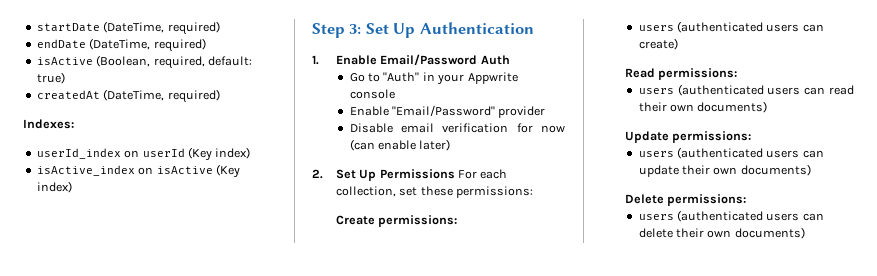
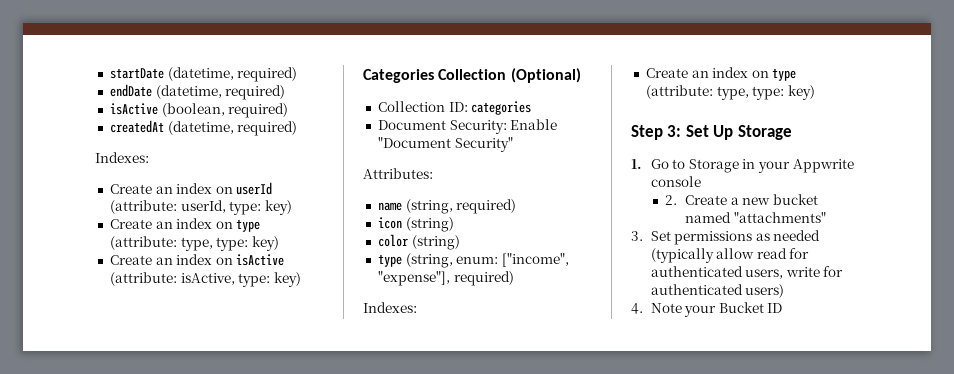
- startDate (DateTime, required)
+ startDate (datetime, required)
- endDate (DateTime, required)
+ endDate (datetime, required)
- isActive (Boolean, required, default: true)
+ isActive (boolean, required)
- createdAt (DateTime, required)
+ createdAt (datetime, required)
  Indexes:
- userId_index on userId (Key index)
- isActive_index on isActive (Key index)
+ Create an index on userId (attribute: userId, type: key)
+ Create an index on type (attribute: type, type: key)
+ Create an index on isActive (attribute: isActive, type: key)
+ Categories Collection (Optional)
+ Collection ID: categories
+ Document Security: Enable "Document Security"
+ Attributes:
+ name (string, required)
+ icon (string)
+ color (string)
+ type (string, enum: ["income", "expense"], required)
+ Indexes:
+ Create an index on type (attribute: type, type: key)
- Step 3: Set Up Authentication
+ Step 3: Set Up Storage
- 1. Enable Email/Password Auth
- Go to "Auth" in your Appwrite console
+ 1. Go to Storage in your Appwrite console
- Enable "Email/Password" provider
- Disable email verification for now (can enable later)
- 2. Set Up Permissions For each collection, set these permissions:
- Create permissions:
- users (authenticated users can create)
- Read permissions:
- users (authenticated users can read their own documents)
- Update permissions:
- users (authenticated users can update their own documents)
- Delete permissions:
- users (authenticated users can delete their own documents)
+ 2. Create a new bucket named "attachments"
+ 3. Set permissions as needed (typically allow read for authenticated users, write for authenticated users)
+ 4. Note your Bucket ID

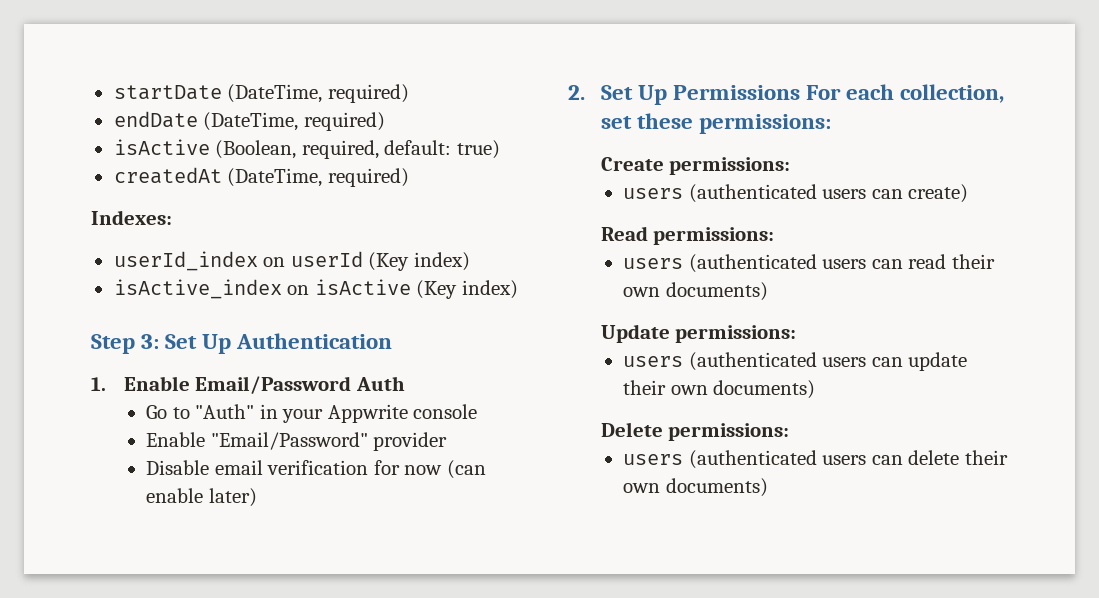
- startDate (datetime, required)
+ startDate (DateTime, required)
- endDate (datetime, required)
+ endDate (DateTime, required)
- isActive (boolean, required)
+ isActive (Boolean, required, default: true)
- createdAt (datetime, required)
+ createdAt (DateTime, required)
  Indexes:
- Create an index on userId (attribute: userId, type: key)
- Create an index on type (attribute: type, type: key)
- Create an index on isActive (attribute: isActive, type: key)
- Categories Collection (Optional)
- Collection ID: categories
- Document Security: Enable "Document Security"
- Attributes:
- name (string, required)
- icon (string)
- color (string)
- type (string, enum: ["income", "expense"], required)
- Indexes:
- Create an index on type (attribute: type, type: key)
+ userId_index on userId (Key index)
+ isActive_index on isActive (Key index)
- Step 3: Set Up Storage
+ Step 3: Set Up Authentication
- 1. Go to Storage in your Appwrite console
+ 1. Enable Email/Password Auth
+ Go to "Auth" in your Appwrite console
- 2. Create a new bucket named "attachments"
- 3. Set permissions as needed (typically allow read for authenticated users, write for authenticated users)
- 4. Note your Bucket ID
+ Enable "Email/Password" provider
+ Disable email verification for now (can enable later)
+ 2. Set Up Permissions For each collection, set these permissions:
+ Create permissions:
+ users (authenticated users can create)
+ Read permissions:
+ users (authenticated users can read their own documents)
+ Update permissions:
+ users (authenticated users can update their own documents)
+ Delete permissions:
+ users (authenticated users can delete their own documents)

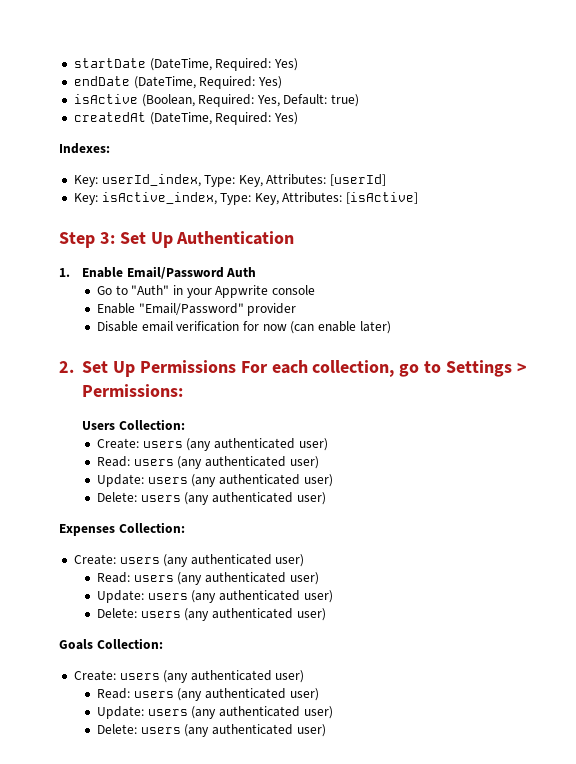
- startDate (DateTime, required)
+ startDate (DateTime, Required: Yes)
- endDate (DateTime, required)
+ endDate (DateTime, Required: Yes)
- isActive (Boolean, required, default: true)
+ isActive (Boolean, Required: Yes, Default: true)
- createdAt (DateTime, required)
+ createdAt (DateTime, Required: Yes)
- userId_index on userId (Key index)
- isActive_index on isActive (Key index)
+ Key: userId_index, Type: Key, Attributes: [userId]
+ Key: isActive_index, Type: Key, Attributes: [isActive]
- 2. Set Up Permissions For each collection, set these permissions:
- Create permissions:
- users (authenticated users can create)
- Read permissions:
- users (authenticated users can read their own documents)
- Update permissions:
- users (authenticated users can update their own documents)
- Delete permissions:
- users (authenticated users can delete their own documents)
+ 2. Set Up Permissions For each collection, go to Settings > Permissions:
+ Users Collection:
+ Create: users (any authenticated user)
+ Read: users (any authenticated user)
+ Update: users (any authenticated user)
+ Delete: users (any authenticated user)
+ Expenses Collection:
+ Create: users (any authenticated user)
+ Read: users (any authenticated user)
+ Update: users (any authenticated user)
+ Delete: users (any authenticated user)
+ Goals Collection:
+ Create: users (any authenticated user)
+ Read: users (any authenticated user)
+ Update: users (any authenticated user)
+ Delete: users (any authenticated user)

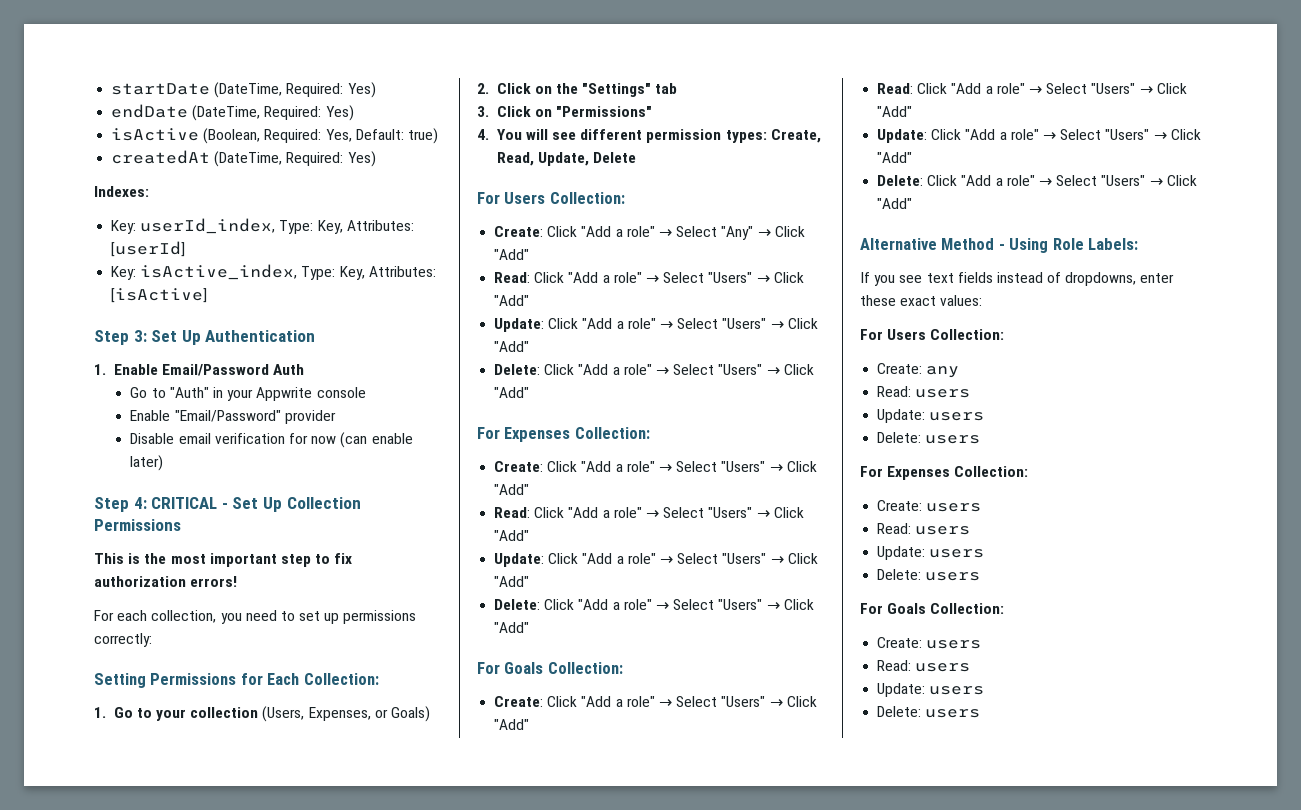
- 2. Set Up Permissions For each collection, go to Settings > Permissions:
- Users Collection:
- Create: users (any authenticated user)
- Read: users (any authenticated user)
- Update: users (any authenticated user)
- Delete: users (any authenticated user)
- Expenses Collection:
- Create: users (any authenticated user)
- Read: users (any authenticated user)
- Update: users (any authenticated user)
- Delete: users (any authenticated user)
- Goals Collection:
- Create: users (any authenticated user)
- Read: users (any authenticated user)
- Update: users (any authenticated user)
- Delete: users (any authenticated user)
+ Step 4: CRITICAL - Set Up Collection Permissions
+ This is the most important step to fix authorization errors!
+ For each collection, you need to set up permissions correctly:
+ Setting Permissions for Each Collection:
+ 1. Go to your collection (Users, Expenses, or Goals)
+ 2. Click on the "Settings" tab
+ 3. Click on "Permissions"
+ 4. You will see different permission types: Create, Read, Update, Delete
+ For Users Collection:
+ Create: Click "Add a role" → Select "Any" → Click "Add"
+ Read: Click "Add a role" → Select "Users" → Click "Add"
+ Update: Click "Add a role" → Select "Users" → Click "Add"
+ Delete: Click "Add a role" → Select "Users" → Click "Add"
+ For Expenses Collection:
+ Create: Click "Add a role" → Select "Users" → Click "Add"
+ Read: Click "Add a role" → Select "Users" → Click "Add"
+ Update: Click "Add a role" → Select "Users" → Click "Add"
+ Delete: Click "Add a role" → Select "Users" → Click "Add"
+ For Goals Collection:
+ Create: Click "Add a role" → Select "Users" → Click "Add"
+ Read: Click "Add a role" → Select "Users" → Click "Add"
+ Update: Click "Add a role" → Select "Users" → Click "Add"
+ Delete: Click "Add a role" → Select "Users" → Click "Add"
+ Alternative Method - Using Role Labels:
+ If you see text fields instead of dropdowns, enter these exact values:
+ For Users Collection:
+ Create: any
+ Read: users
+ Update: users
+ Delete: users
+ For Expenses Collection:
+ Create: users
+ Read: users
+ Update: users
+ Delete: users
+ For Goals Collection:
+ Create: users
+ Read: users
+ Update: users
+ Delete: users

